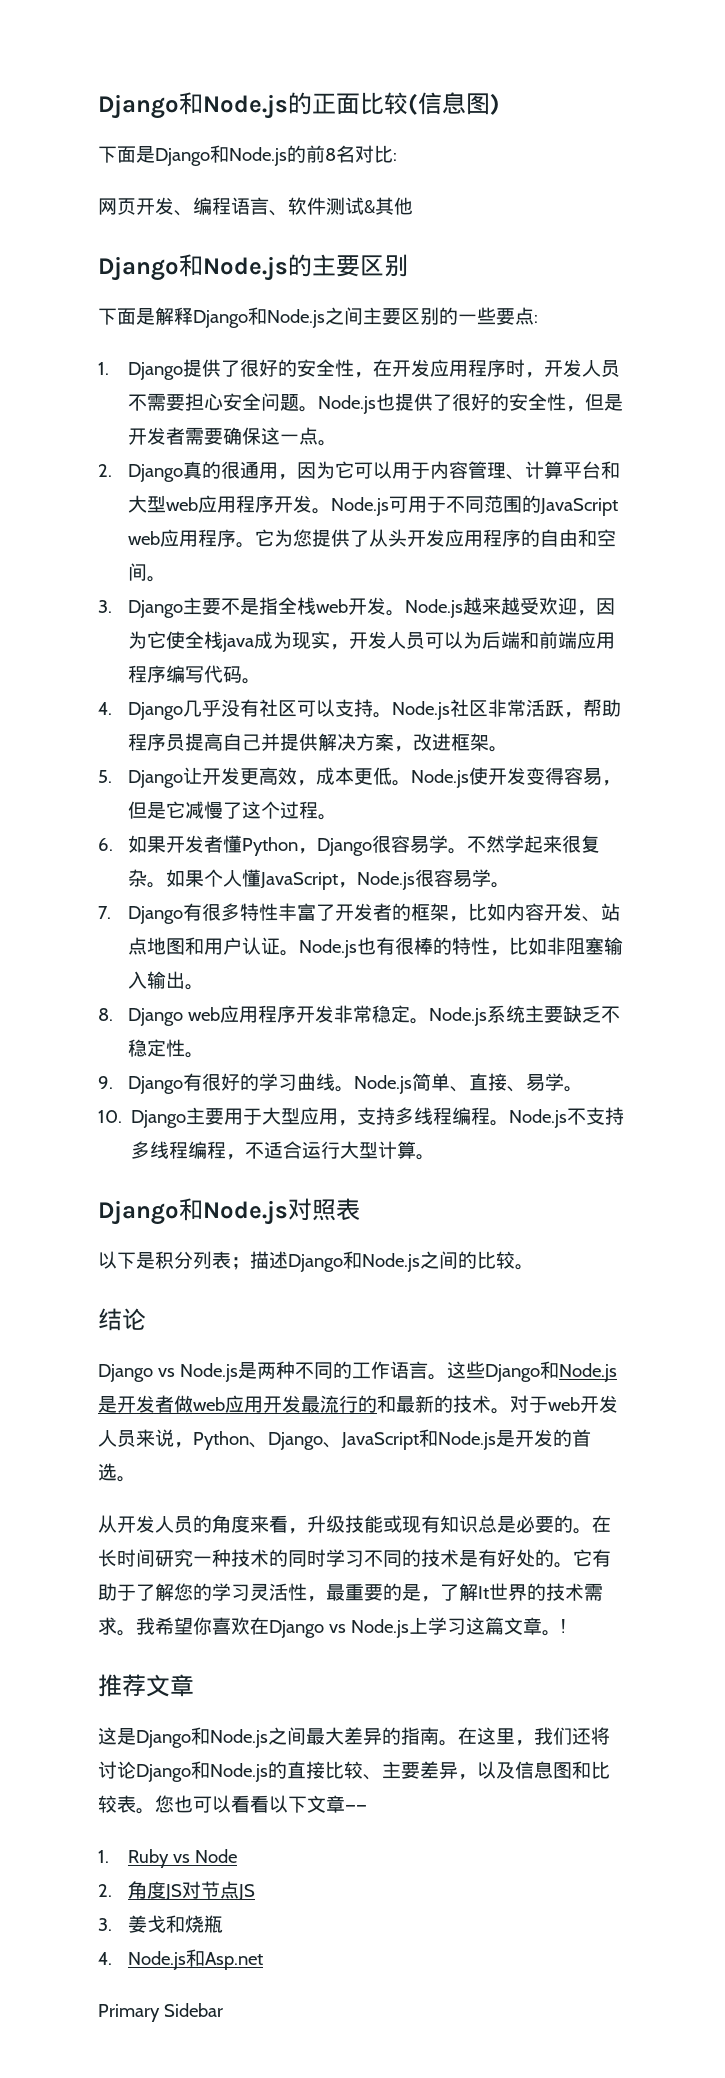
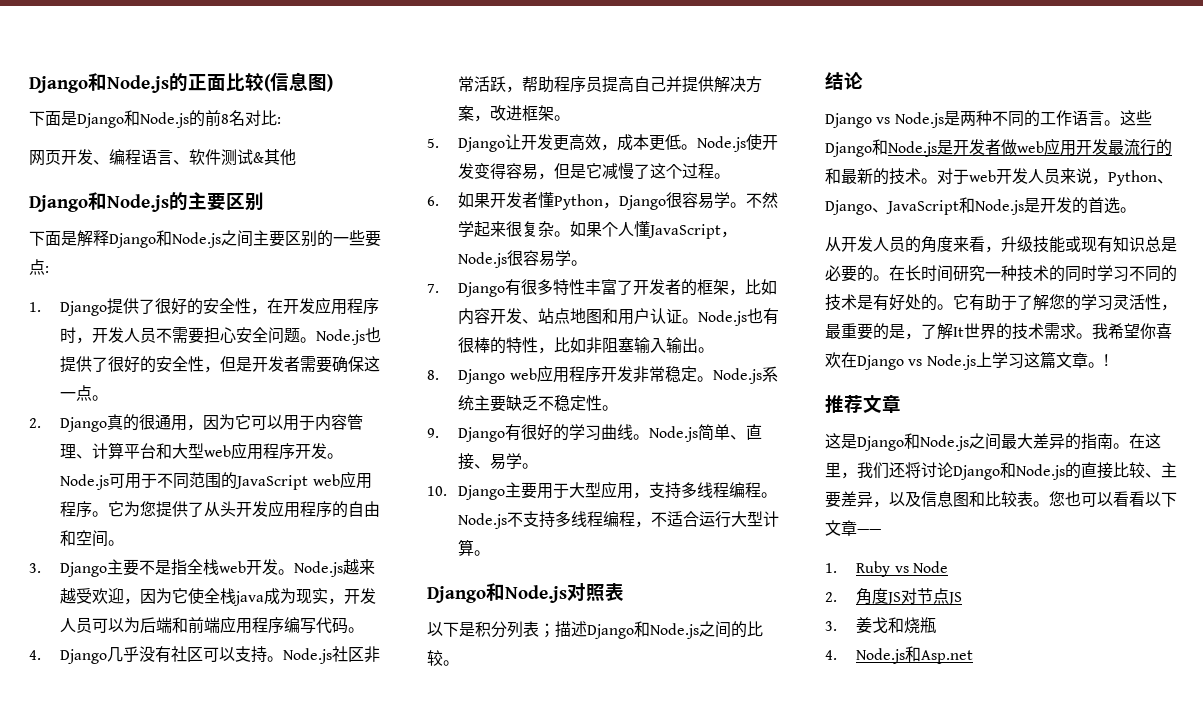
- Primary Sidebar

